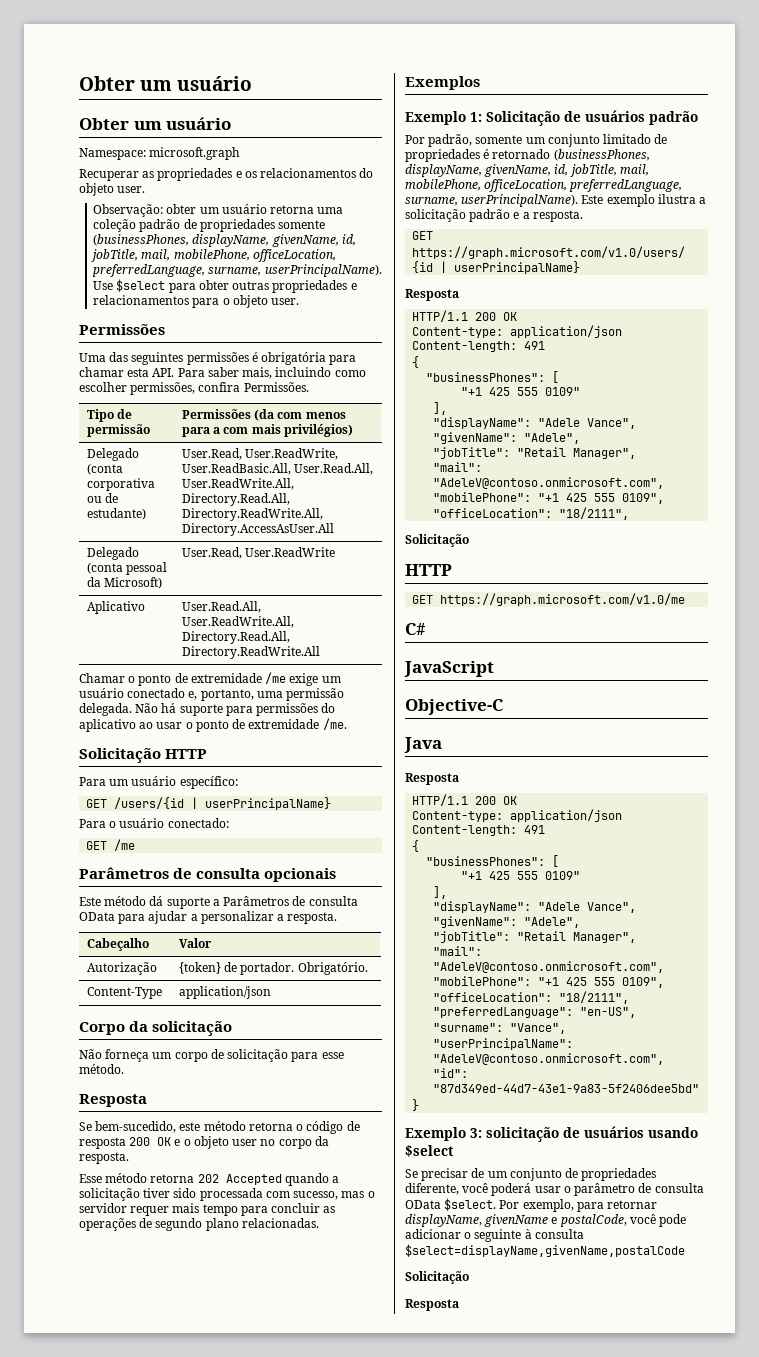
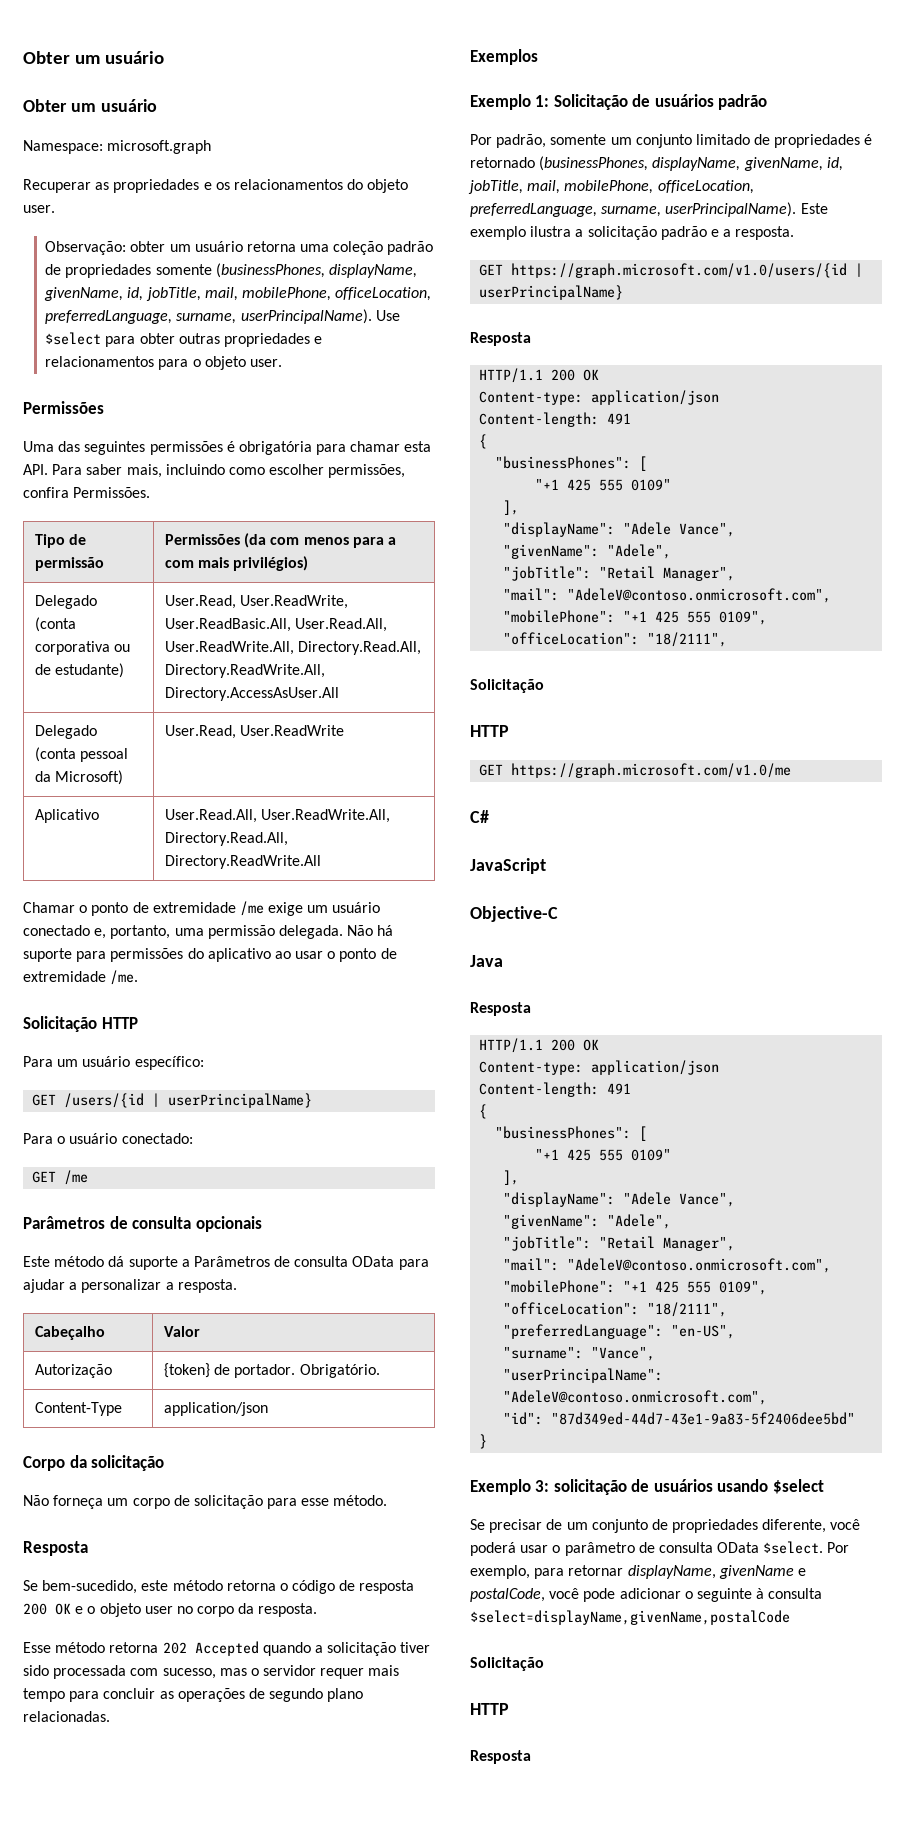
  Por exemplo, para retornar displayName, givenName e postalCode, você pode adicionar o seguinte à consulta $select=displayName,givenName,postalCode
  Solicitação
+ HTTP

